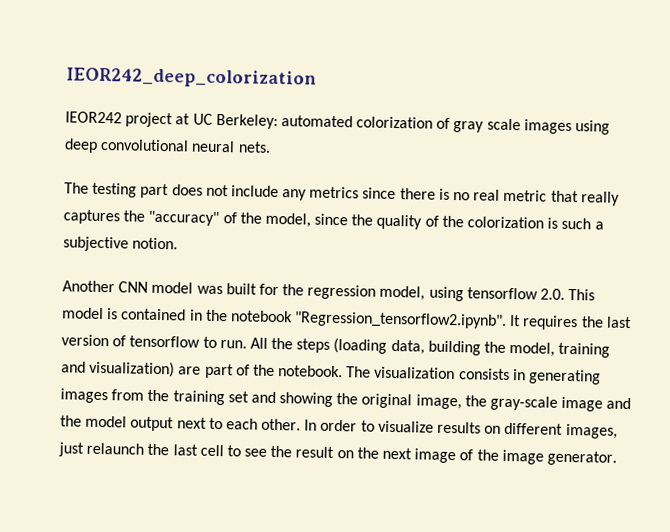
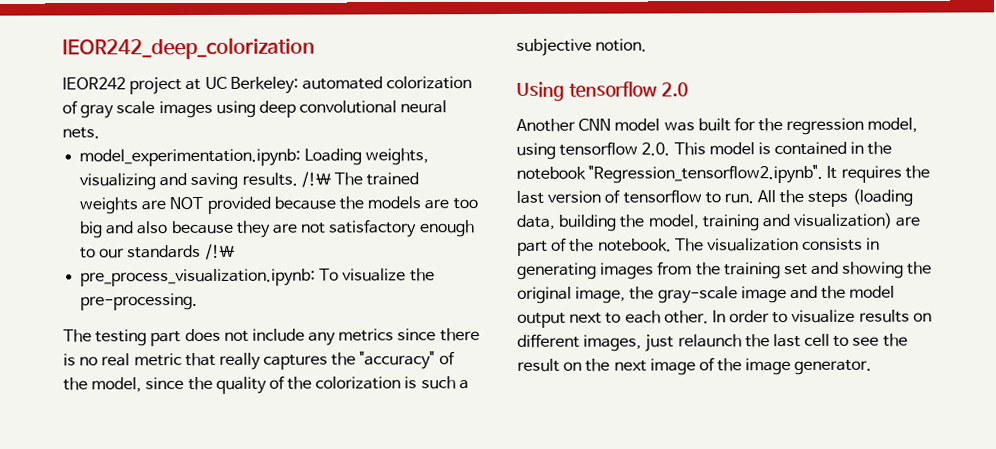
+ model_experimentation.ipynb: Loading weights, visualizing and saving results. /!\ The trained weights are NOT provided because the models are too big and also because they are not satisfactory enough to our standards /!\
+ pre_process_visualization.ipynb: To visualize the pre-processing.
+ Using tensorflow 2.0

